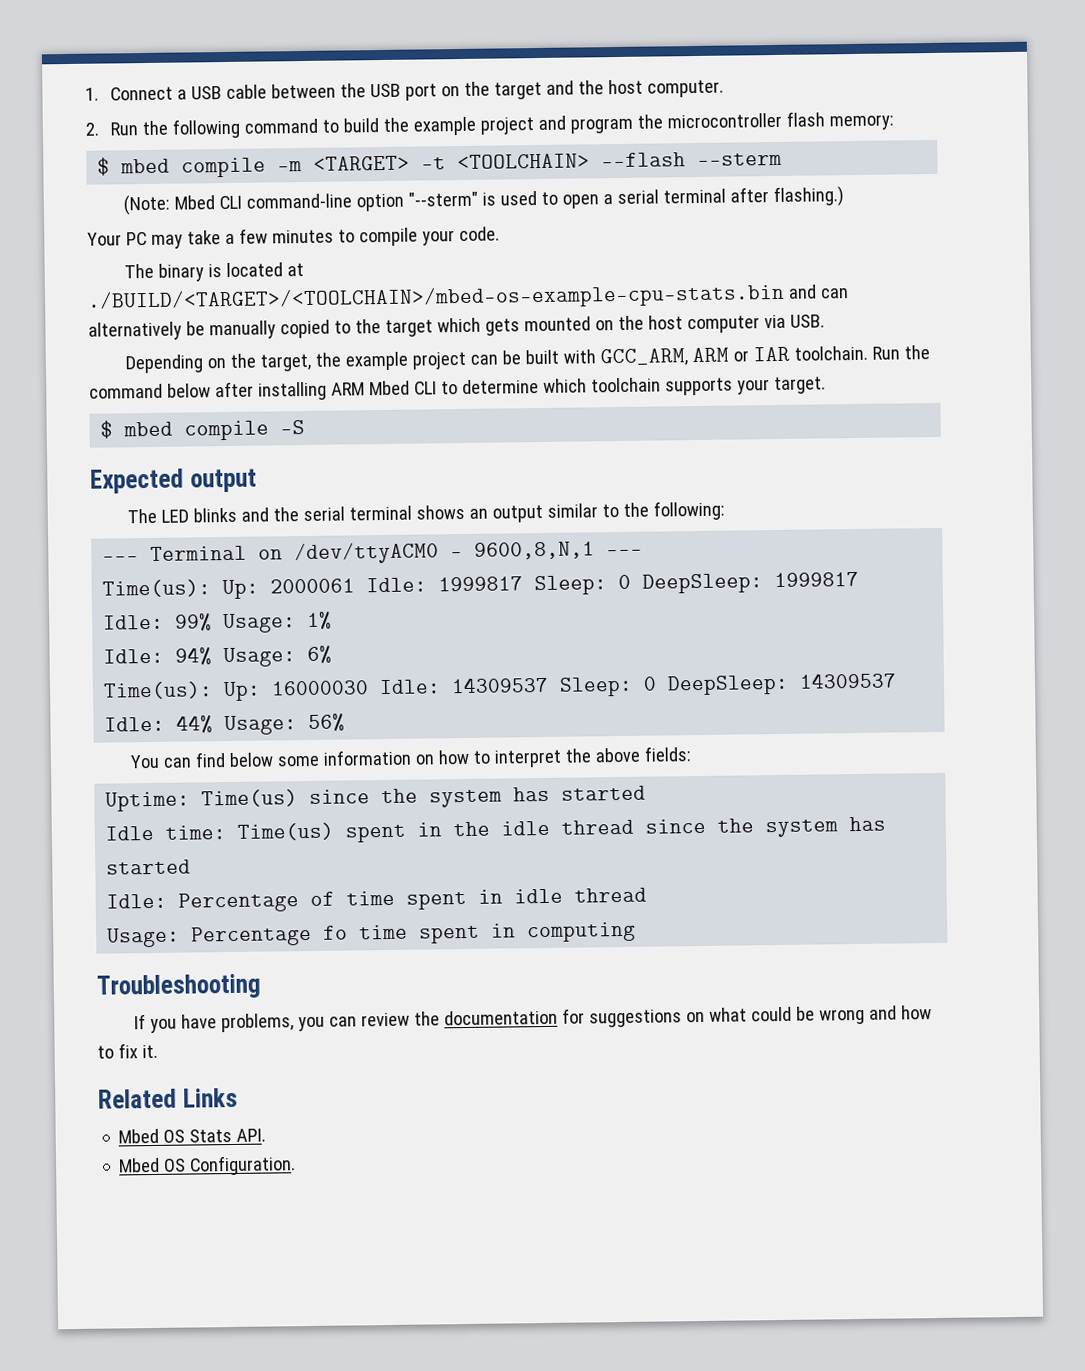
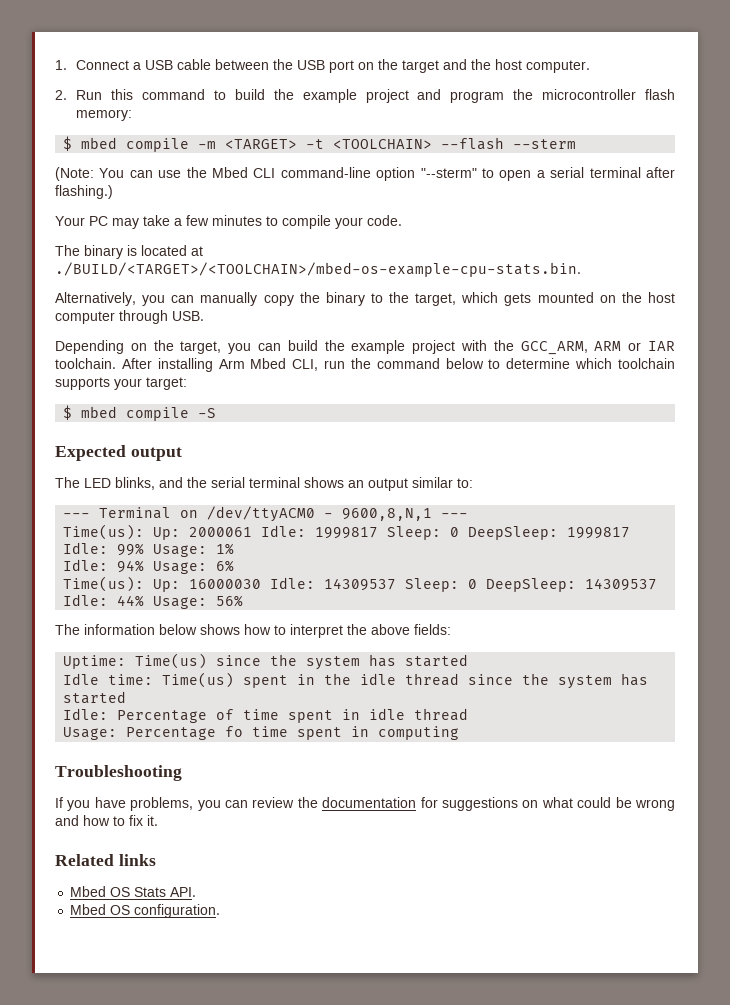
- 2. Run the following command to build the example project and program the microcontroller flash memory:
+ 2. Run this command to build the example project and program the microcontroller flash memory:
- (Note: Mbed CLI command-line option "--sterm" is used to open a serial terminal after flashing.)
+ (Note: You can use the Mbed CLI command-line option "--sterm" to open a serial terminal after flashing.)
- The binary is located at ./BUILD/<TARGET>/<TOOLCHAIN>/mbed-os-example-cpu-stats.bin and can alternatively be manually copied to the target which gets mounted on the host computer via USB.
+ The binary is located at ./BUILD/<TARGET>/<TOOLCHAIN>/mbed-os-example-cpu-stats.bin.
+ Alternatively, you can manually copy the binary to the target, which gets mounted on the host computer through USB.
- Depending on the target, the example project can be built with GCC_ARM, ARM or IAR toolchain.
+ Depending on the target, you can build the example project with the GCC_ARM, ARM or IAR toolchain.
- Run the command below after installing ARM Mbed CLI to determine which toolchain supports your target.
+ After installing Arm Mbed CLI, run the command below to determine which toolchain supports your target:
- The LED blinks and the serial terminal shows an output similar to the following:
+ The LED blinks, and the serial terminal shows an output similar to:
- You can find below some information on how to interpret the above fields:
+ The information below shows how to interpret the above fields:
- Related Links
+ Related links
- Mbed OS Configuration.
+ Mbed OS configuration.

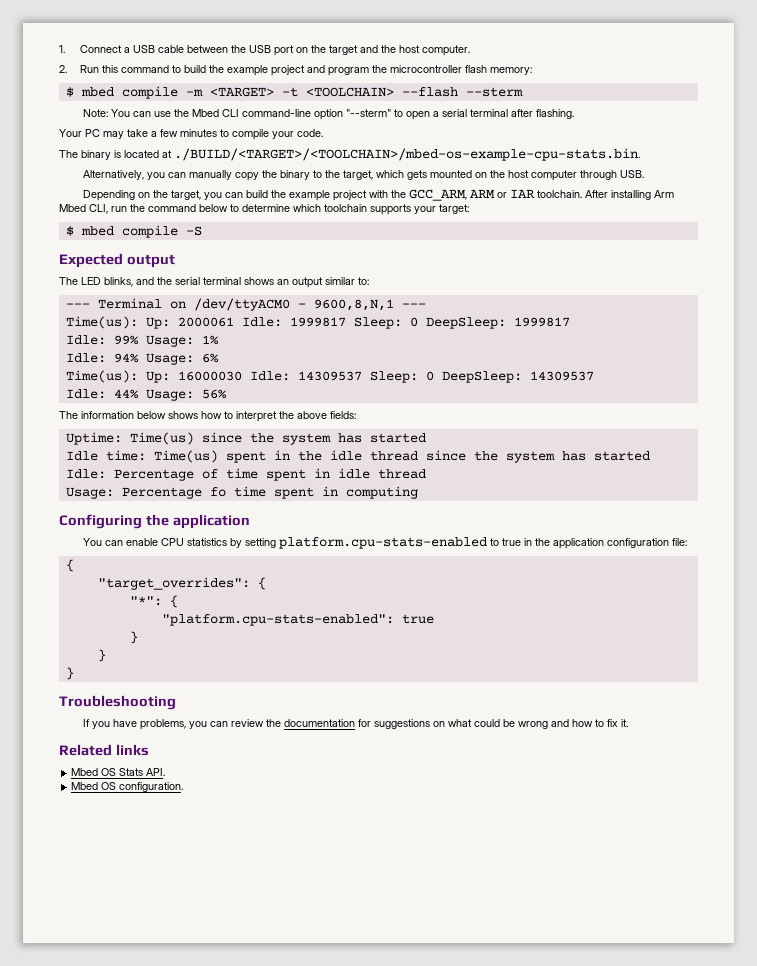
- (Note: You can use the Mbed CLI command-line option "--sterm" to open a serial terminal after flashing.)
+ Note: You can use the Mbed CLI command-line option "--sterm" to open a serial terminal after flashing.
+ Configuring the application
+ You can enable CPU statistics by setting platform.cpu-stats-enabled to true in the application configuration file:
+ {
+ "target_overrides": {
+ "*": {
+ "platform.cpu-stats-enabled": true
+ }
+ }
+ }

